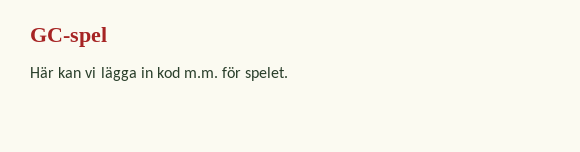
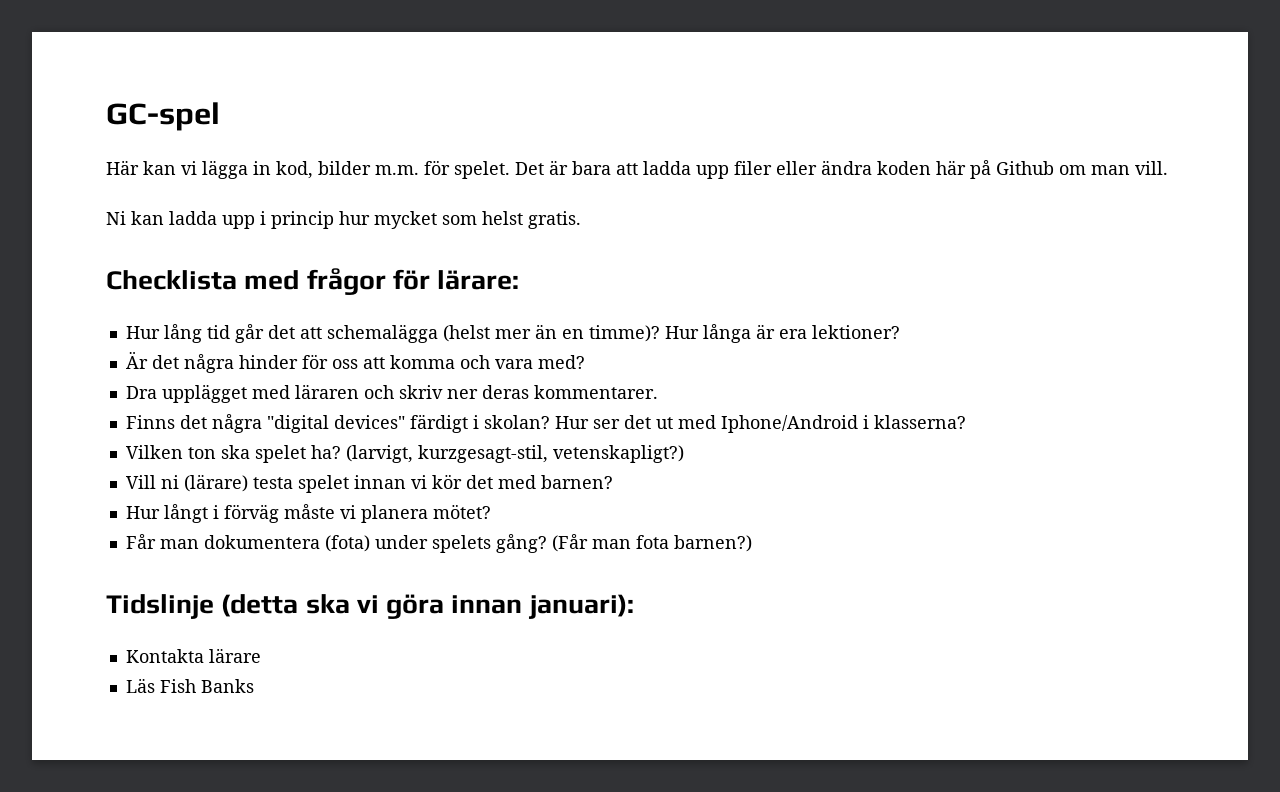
- Här kan vi lägga in kod m.m. för spelet.
+ Här kan vi lägga in kod, bilder m.m. för spelet.
+ Det är bara att ladda upp filer eller ändra koden här på Github om man vill.
+ Ni kan ladda upp i princip hur mycket som helst gratis.
+ Checklista med frågor för lärare:
+ Hur lång tid går det att schemalägga (helst mer än en timme)? Hur långa är era lektioner?
+ Är det några hinder för oss att komma och vara med?
+ Dra upplägget med läraren och skriv ner deras kommentarer.
+ Finns det några "digital devices" färdigt i skolan? Hur ser det ut med Iphone/Android i klasserna?
+ Vilken ton ska spelet ha? (larvigt, kurzgesagt-stil, vetenskapligt?)
+ Vill ni (lärare) testa spelet innan vi kör det med barnen?
+ Hur långt i förväg måste vi planera mötet?
+ Får man dokumentera (fota) under spelets gång? (Får man fota barnen?)
+ Tidslinje (detta ska vi göra innan januari):
+ Kontakta lärare
+ Läs Fish Banks

